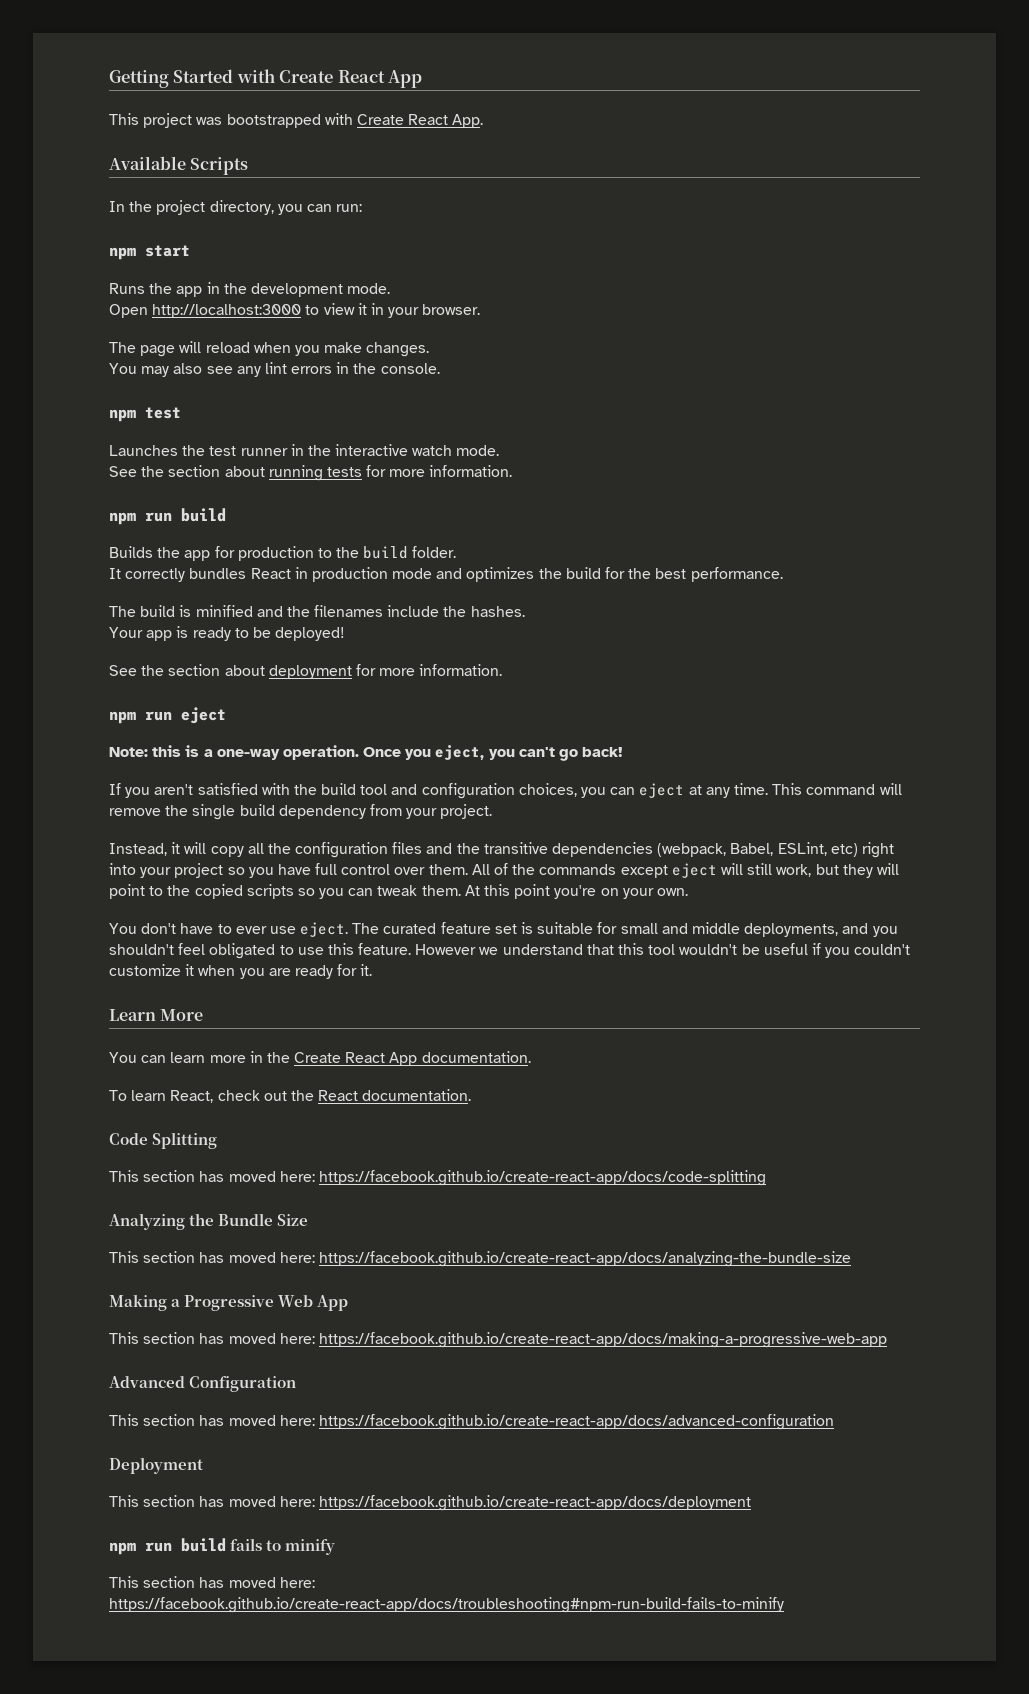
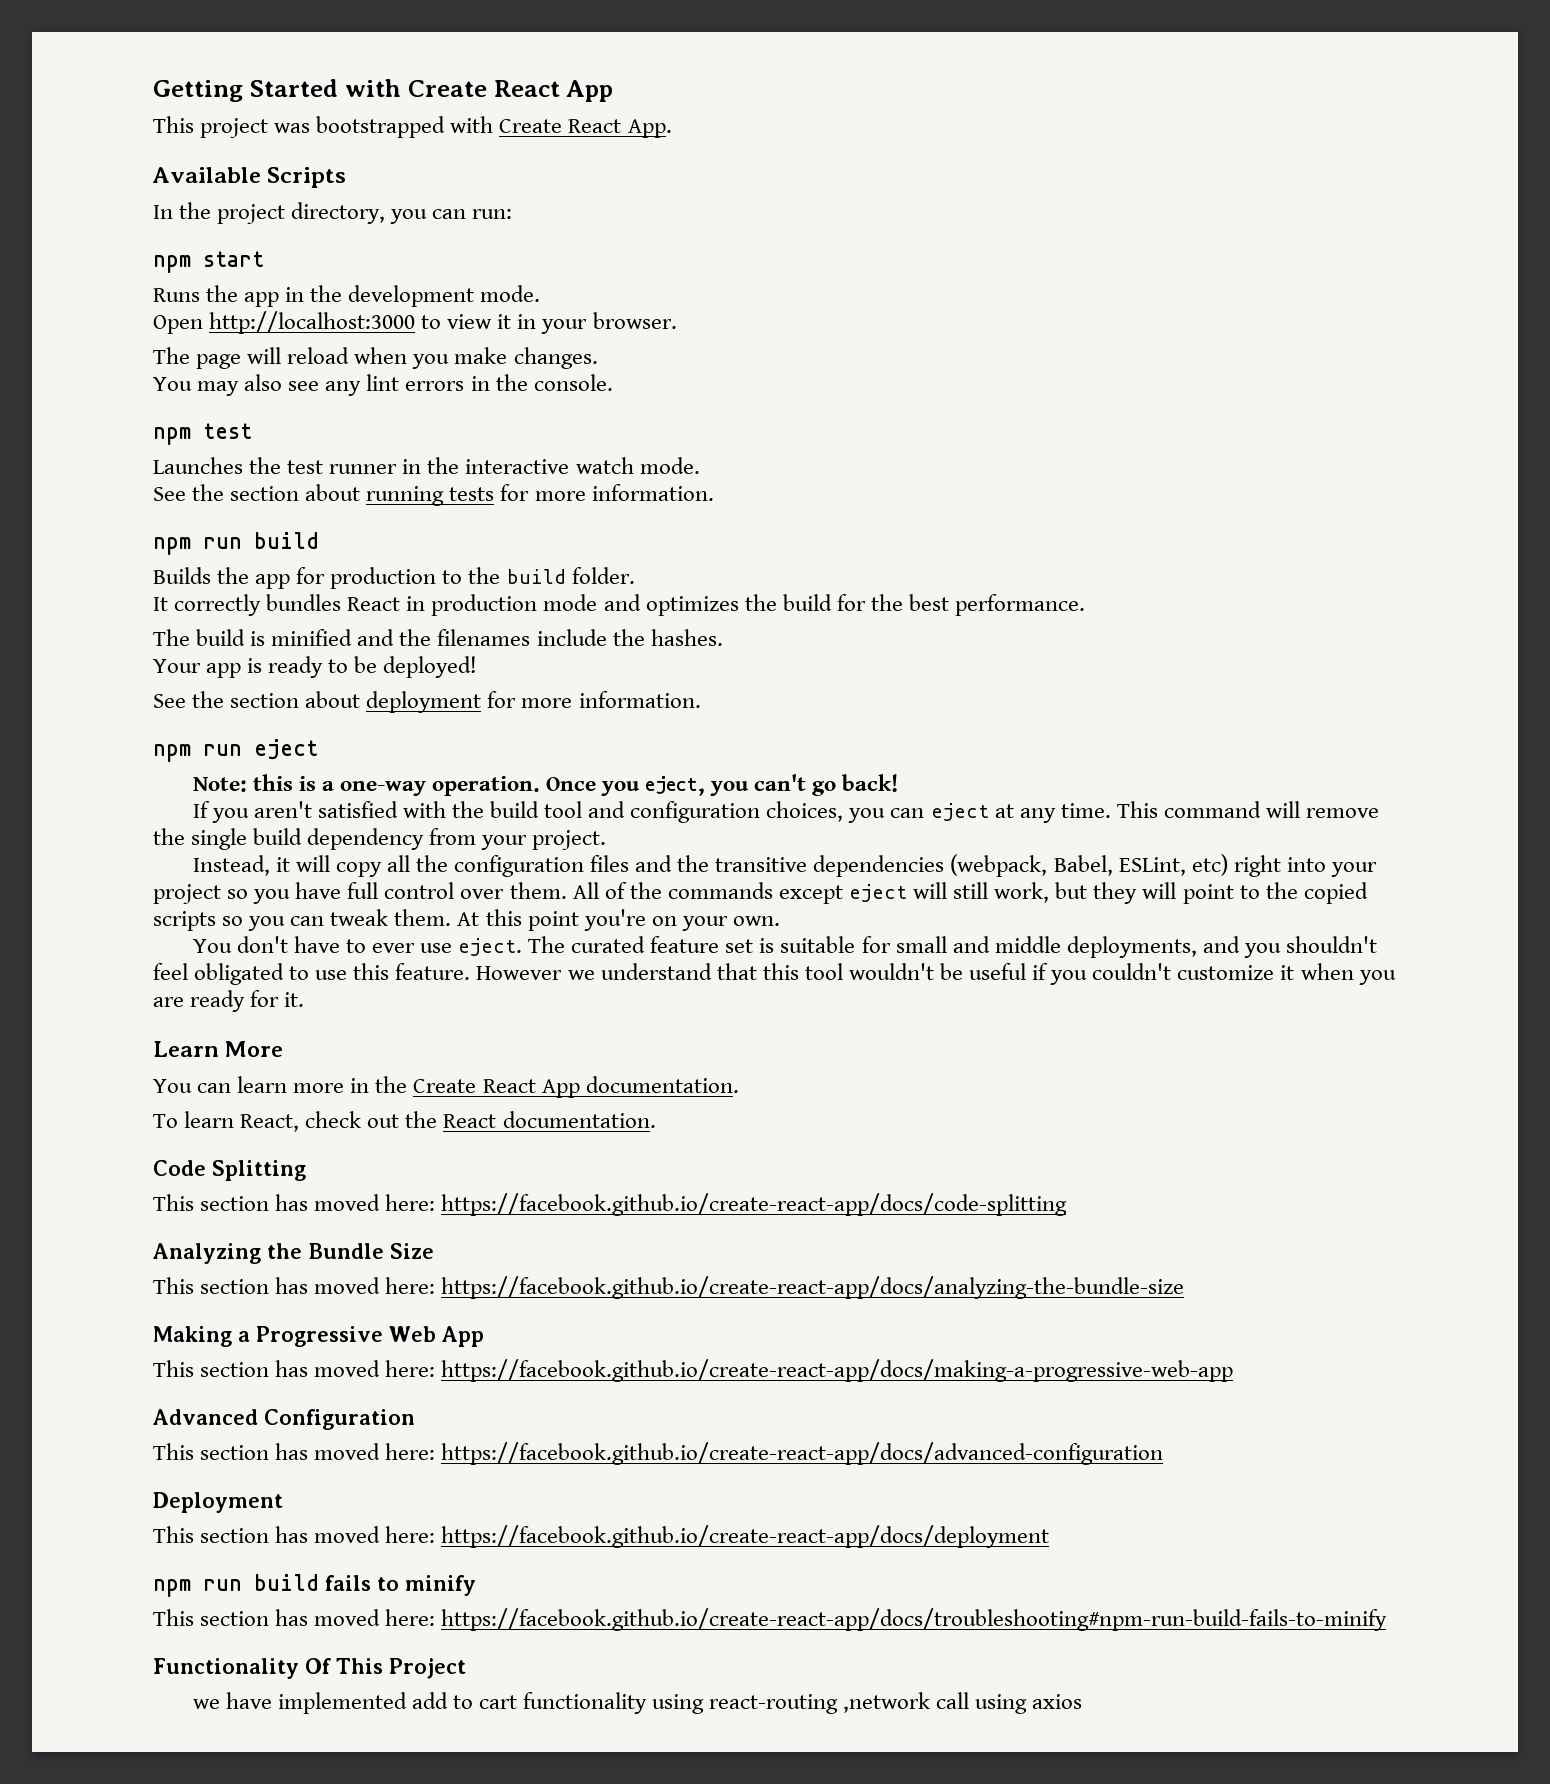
+ Functionality Of This Project
+ we have implemented add to cart functionality using react-routing ,network call using axios

